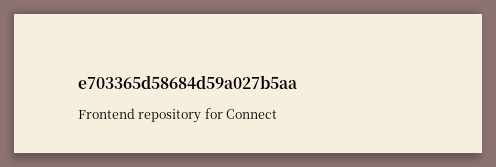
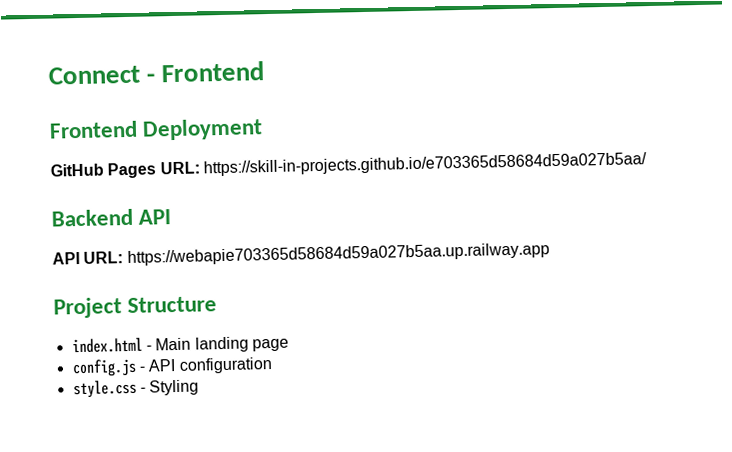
- e703365d58684d59a027b5aa
- Frontend repository for Connect
+ Connect - Frontend
+ Frontend Deployment
+ GitHub Pages URL: https://skill-in-projects.github.io/e703365d58684d59a027b5aa/
+ Backend API
+ API URL: https://webapie703365d58684d59a027b5aa.up.railway.app
+ Project Structure
+ index.html - Main landing page
+ config.js - API configuration
+ style.css - Styling

